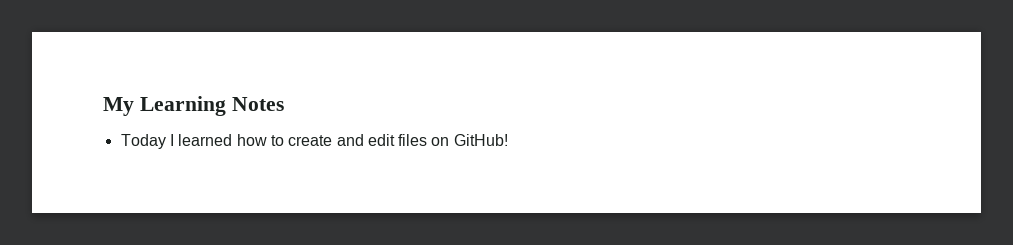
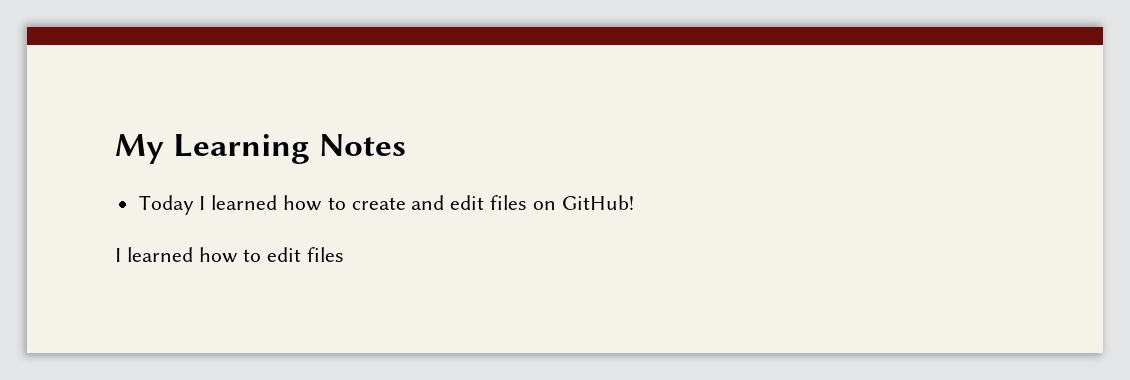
+ I learned how to edit files

